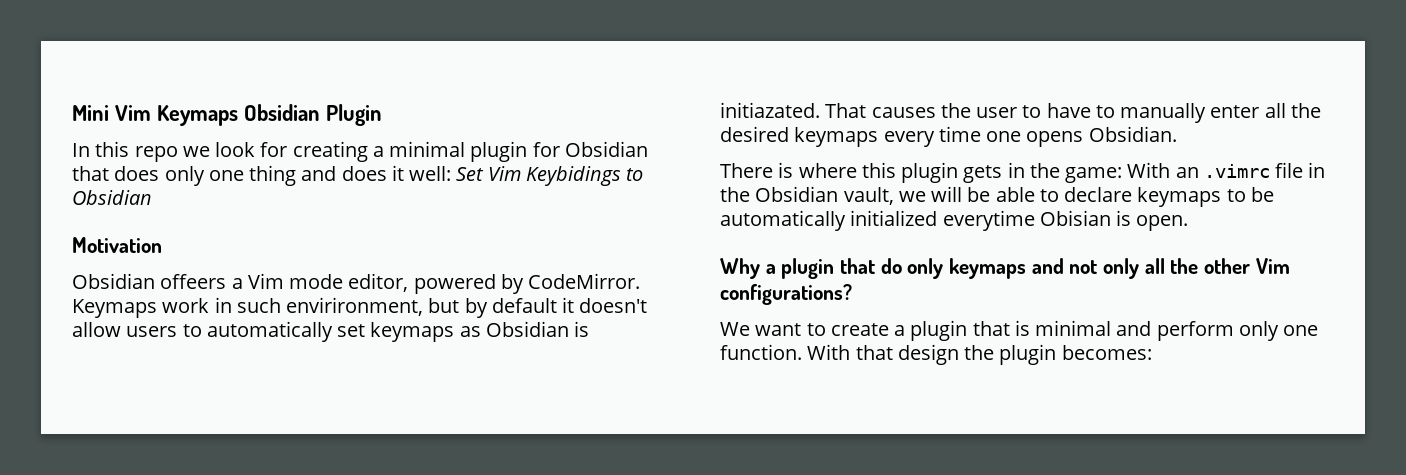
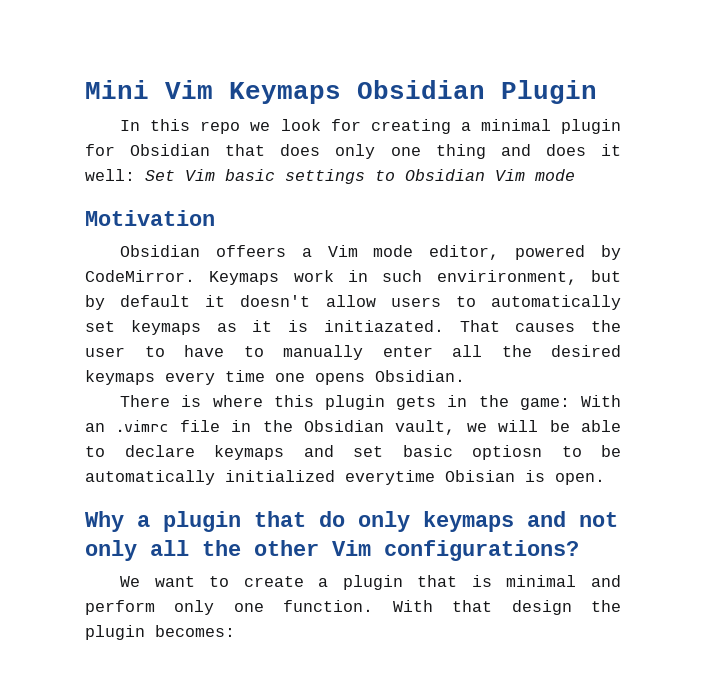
- In this repo we look for creating a minimal plugin for Obsidian that does only one thing and does it well: Set Vim Keybidings to Obsidian
+ In this repo we look for creating a minimal plugin for Obsidian that does only one thing and does it well: Set Vim basic settings to Obsidian Vim mode
- Keymaps work in such envirironment, but by default it doesn't allow users to automatically set keymaps as Obsidian is initiazated.
+ Keymaps work in such envirironment, but by default it doesn't allow users to automatically set keymaps as it is initiazated.
- There is where this plugin gets in the game: With an .vimrc file in the Obsidian vault, we will be able to declare keymaps to be automatically initialized everytime Obisian is open.
+ There is where this plugin gets in the game: With an .vimrc file in the Obsidian vault, we will be able to declare keymaps and set basic optiosn to be automatically initialized everytime Obisian is open.

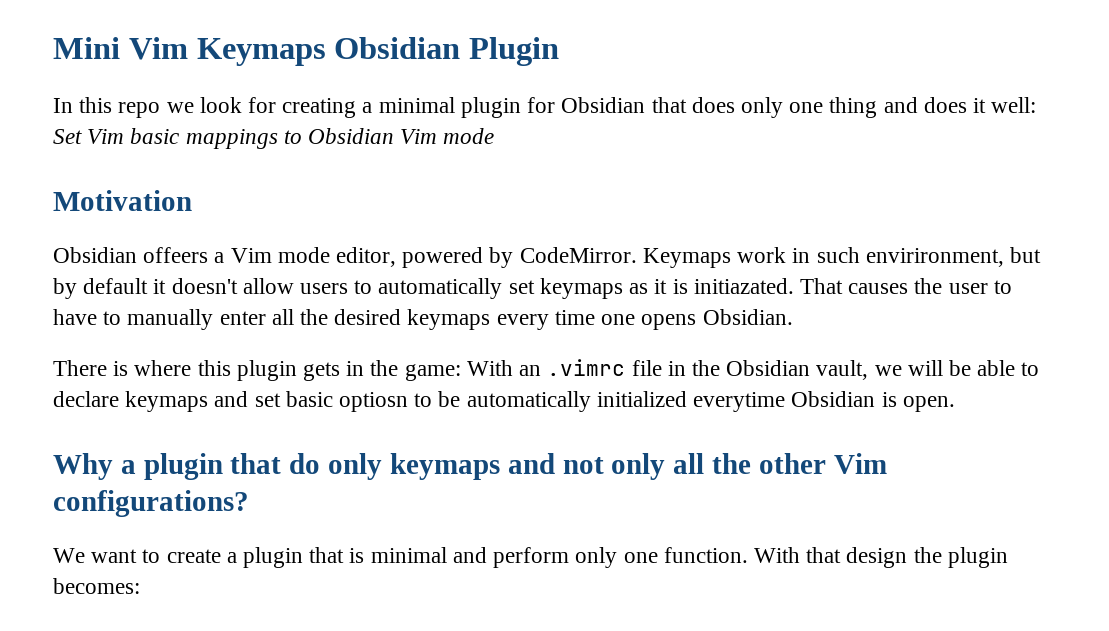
- In this repo we look for creating a minimal plugin for Obsidian that does only one thing and does it well: Set Vim basic settings to Obsidian Vim mode
+ In this repo we look for creating a minimal plugin for Obsidian that does only one thing and does it well: Set Vim basic mappings to Obsidian Vim mode
- There is where this plugin gets in the game: With an .vimrc file in the Obsidian vault, we will be able to declare keymaps and set basic optiosn to be automatically initialized everytime Obisian is open.
+ There is where this plugin gets in the game: With an .vimrc file in the Obsidian vault, we will be able to declare keymaps and set basic optiosn to be automatically initialized everytime Obsidian is open.

